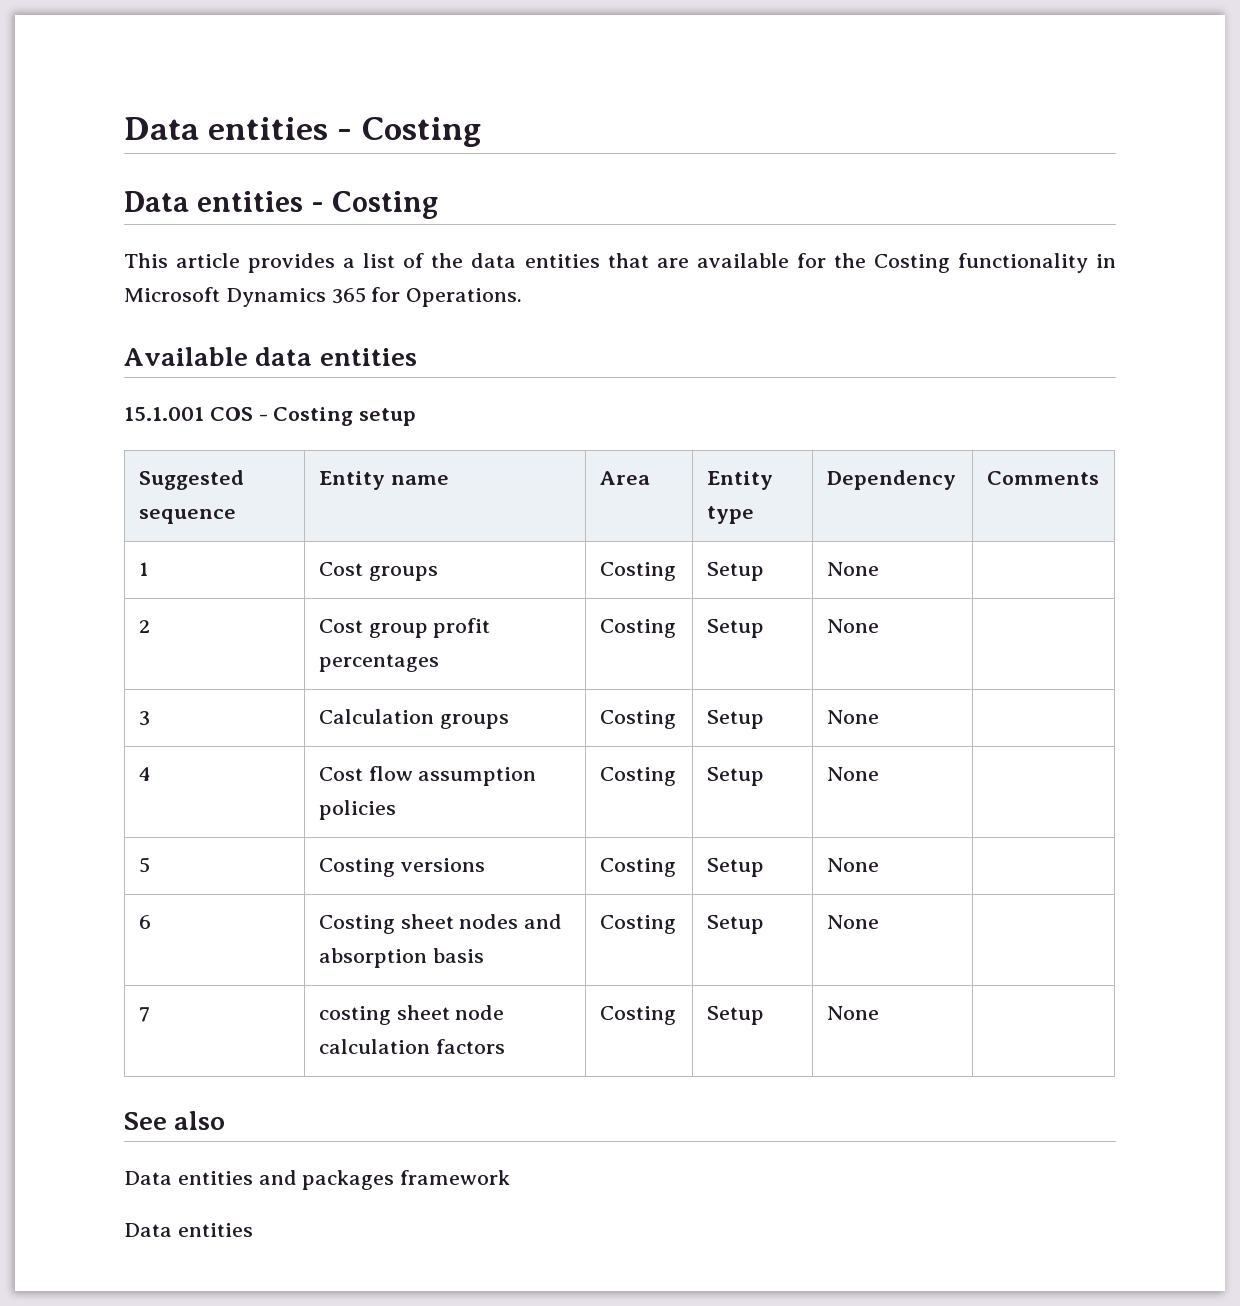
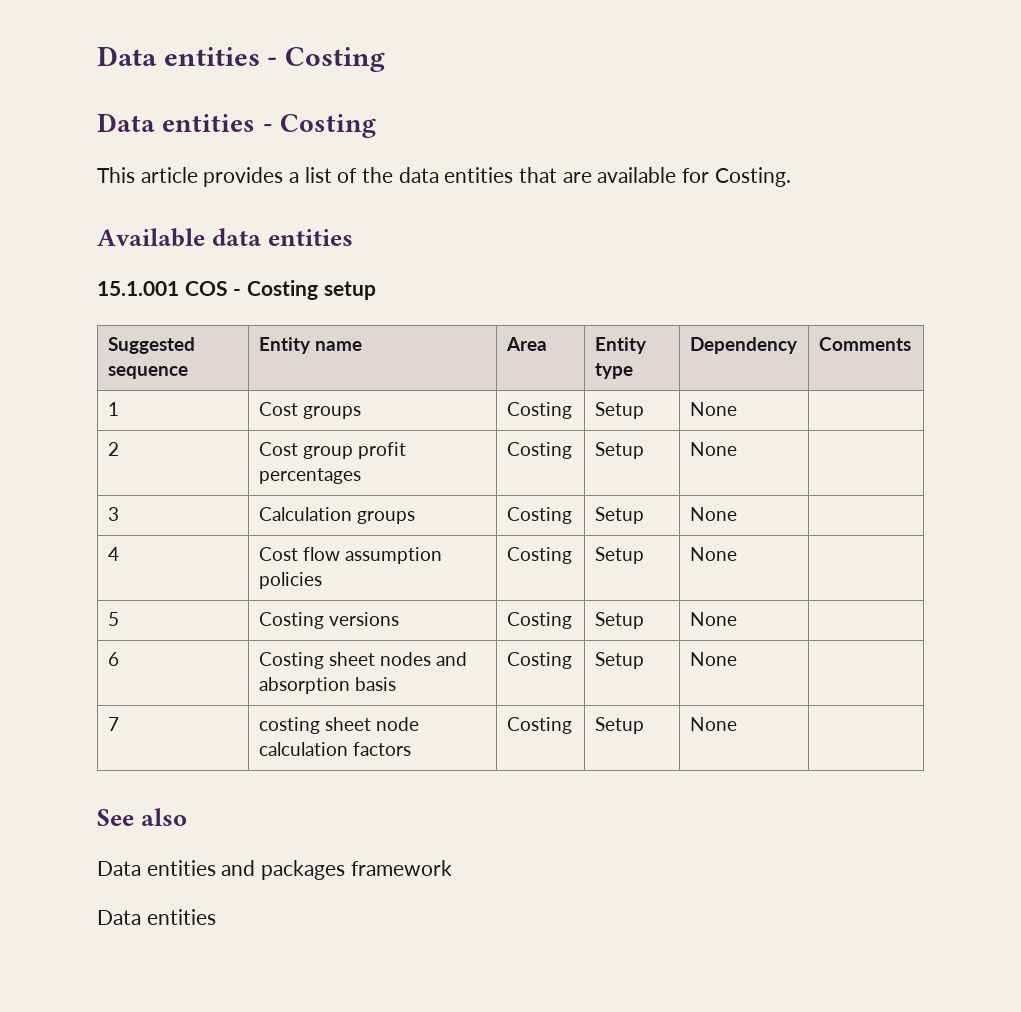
- This article provides a list of the data entities that are available for the Costing functionality in Microsoft Dynamics 365 for Operations.
+ This article provides a list of the data entities that are available for Costing.

